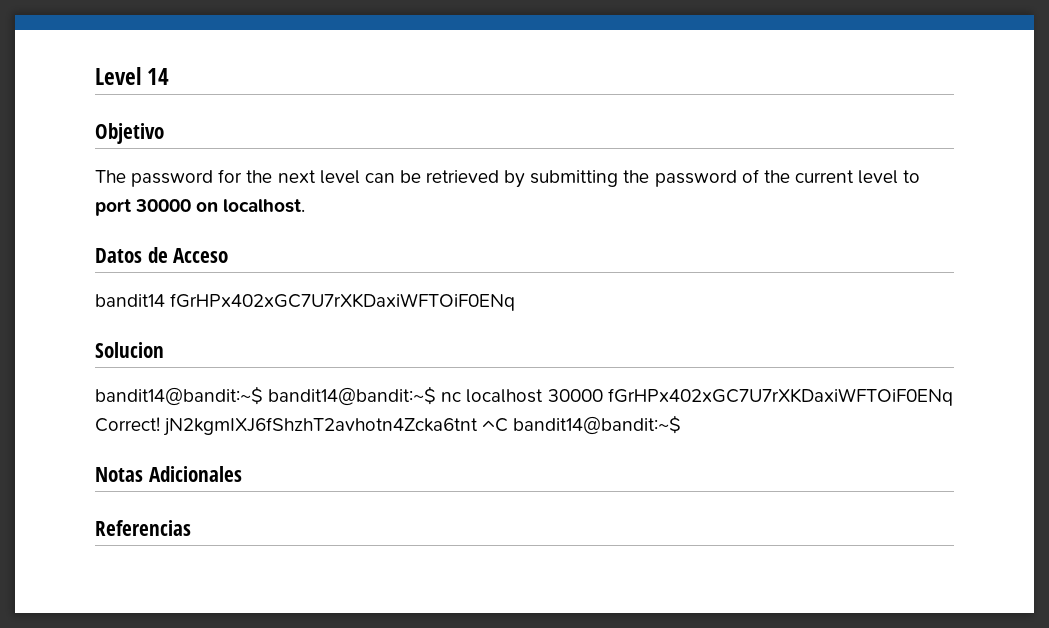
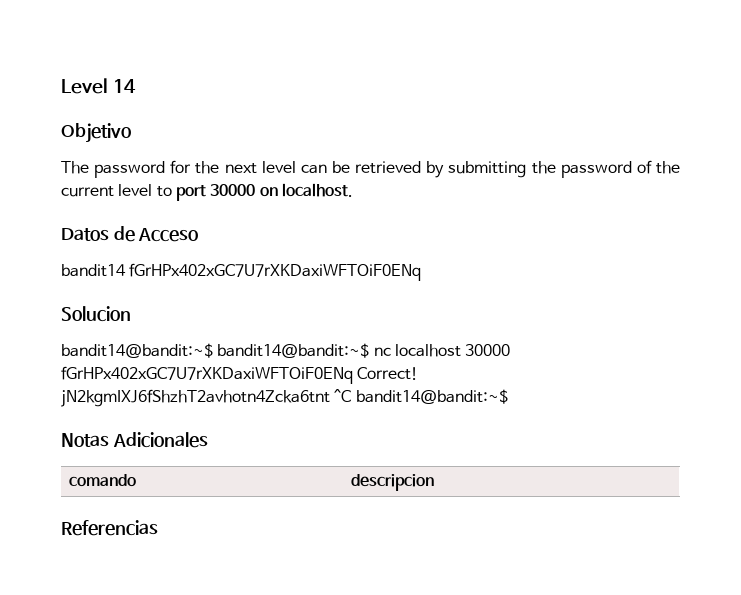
+ comando | descripcion

